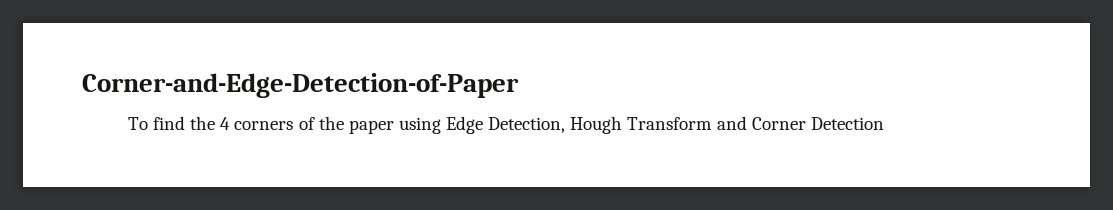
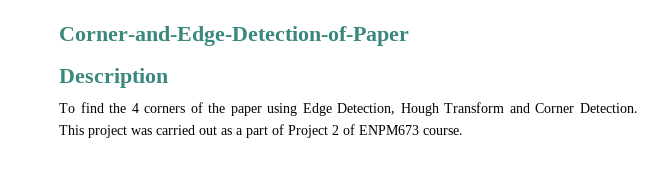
+ Description
- To find the 4 corners of the paper using Edge Detection, Hough Transform and Corner Detection
+ To find the 4 corners of the paper using Edge Detection, Hough Transform and Corner Detection. This project was carried out as a part of Project 2 of ENPM673 course.

